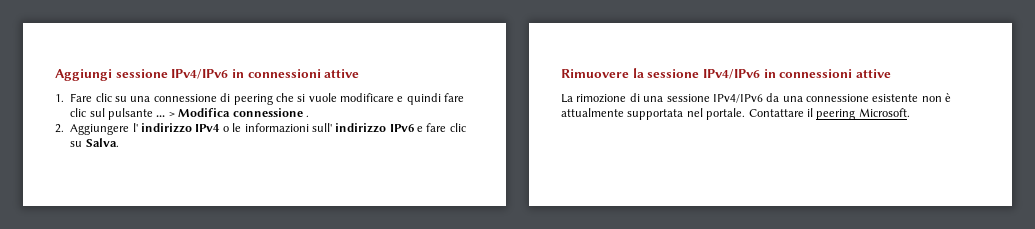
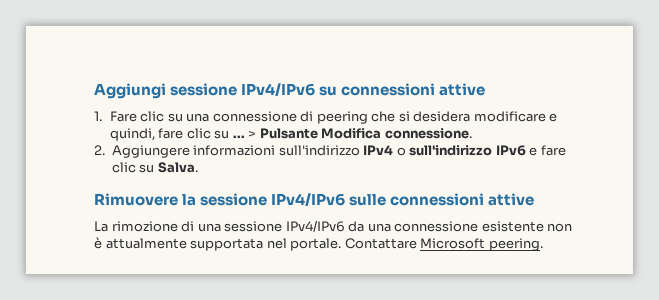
- Aggiungi sessione IPv4/IPv6 in connessioni attive
+ Aggiungi sessione IPv4/IPv6 su connessioni attive
- 1. Fare clic su una connessione di peering che si vuole modificare e quindi fare clic sul pulsante ... > Modifica connessione .
- 2. Aggiungere l' indirizzo IPv4 o le informazioni sull' indirizzo IPv6 e fare clic su Salva.
+ 1. Fare clic su una connessione di peering che si desidera modificare e quindi, fare clic su ... > Pulsante Modifica connessione.
+ 2. Aggiungere informazioni sull'indirizzo IPv4 o sull'indirizzo IPv6 e fare clic su Salva.
- Rimuovere la sessione IPv4/IPv6 in connessioni attive
+ Rimuovere la sessione IPv4/IPv6 sulle connessioni attive
- Contattare il peering Microsoft.
+ Contattare Microsoft peering.

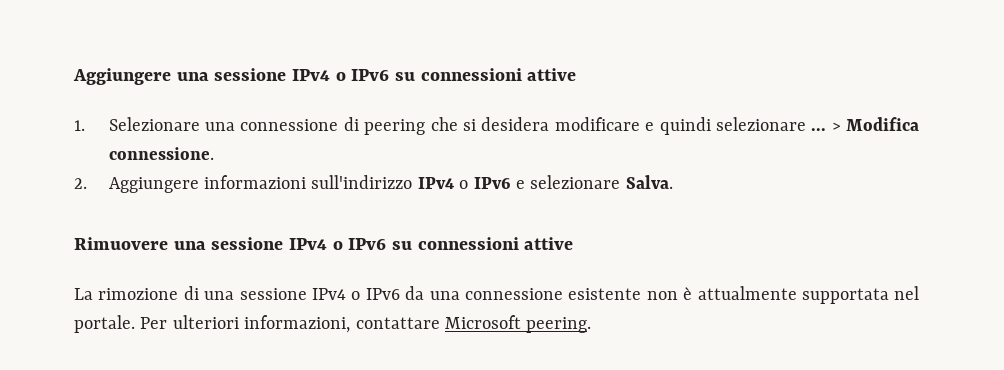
- Aggiungi sessione IPv4/IPv6 su connessioni attive
+ Aggiungere una sessione IPv4 o IPv6 su connessioni attive
- 1. Fare clic su una connessione di peering che si desidera modificare e quindi, fare clic su ...
+ 1. Selezionare una connessione di peering che si desidera modificare e quindi selezionare ...
- > Pulsante Modifica connessione.
+ > Modifica connessione.
- 2. Aggiungere informazioni sull'indirizzo IPv4 o sull'indirizzo IPv6 e fare clic su Salva.
+ 2. Aggiungere informazioni sull'indirizzo IPv4 o IPv6 e selezionare Salva.
- Rimuovere la sessione IPv4/IPv6 sulle connessioni attive
+ Rimuovere una sessione IPv4 o IPv6 su connessioni attive
- La rimozione di una sessione IPv4/IPv6 da una connessione esistente non è attualmente supportata nel portale.
+ La rimozione di una sessione IPv4 o IPv6 da una connessione esistente non è attualmente supportata nel portale.
- Contattare Microsoft peering.
+ Per ulteriori informazioni, contattare Microsoft peering.

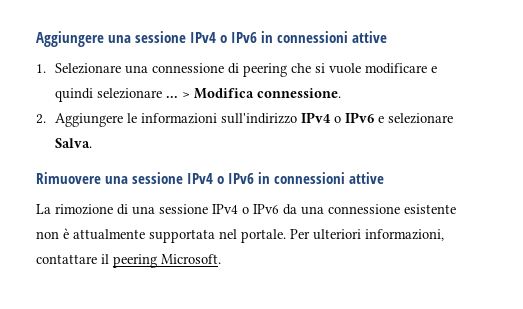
- Aggiungere una sessione IPv4 o IPv6 su connessioni attive
+ Aggiungere una sessione IPv4 o IPv6 in connessioni attive
- 1. Selezionare una connessione di peering che si desidera modificare e quindi selezionare ...
+ 1. Selezionare una connessione di peering che si vuole modificare e quindi selezionare ...
- 2. Aggiungere informazioni sull'indirizzo IPv4 o IPv6 e selezionare Salva.
+ 2. Aggiungere le informazioni sull'indirizzo IPv4 o IPv6 e selezionare Salva.
- Rimuovere una sessione IPv4 o IPv6 su connessioni attive
+ Rimuovere una sessione IPv4 o IPv6 in connessioni attive
- Per ulteriori informazioni, contattare Microsoft peering.
+ Per ulteriori informazioni, contattare il peering Microsoft.

